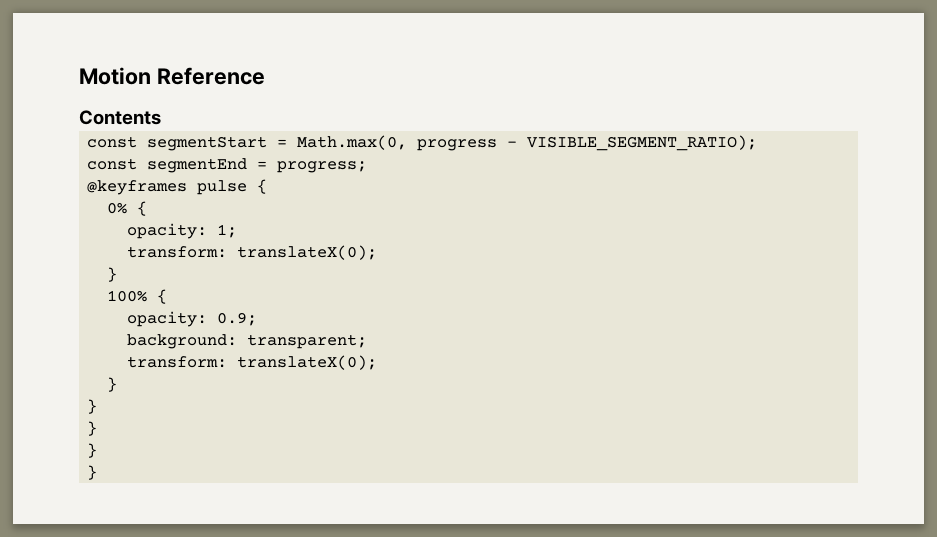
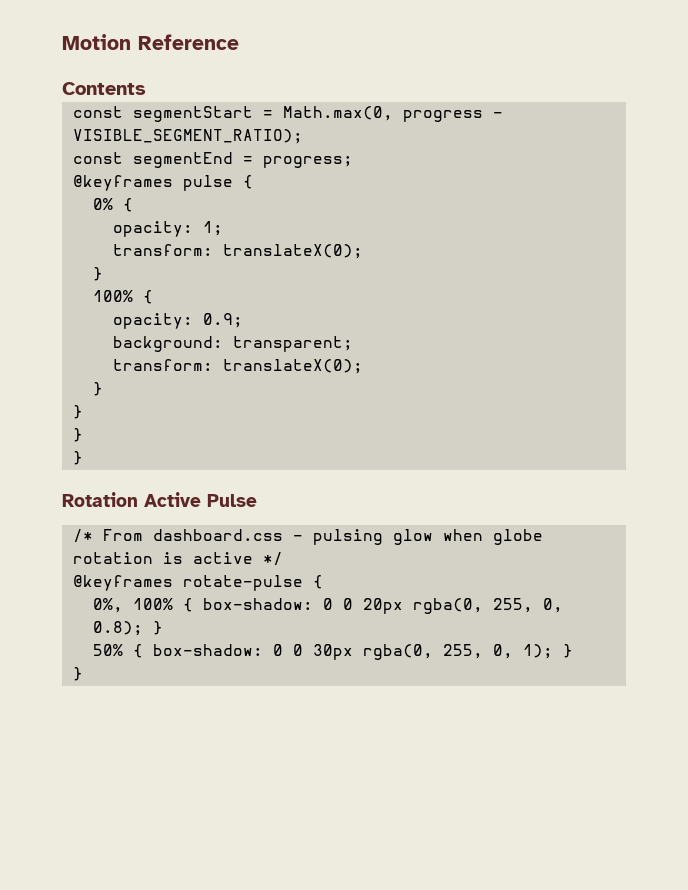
+ Rotation Active Pulse
+ /* From dashboard.css - pulsing glow when globe rotation is active */
+ @keyframes rotate-pulse {
+ 0%, 100% { box-shadow: 0 0 20px rgba(0, 255, 0, 0.8); }
+ 50% { box-shadow: 0 0 30px rgba(0, 255, 0, 1); }

